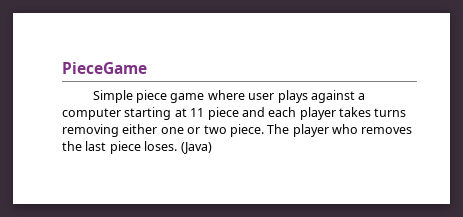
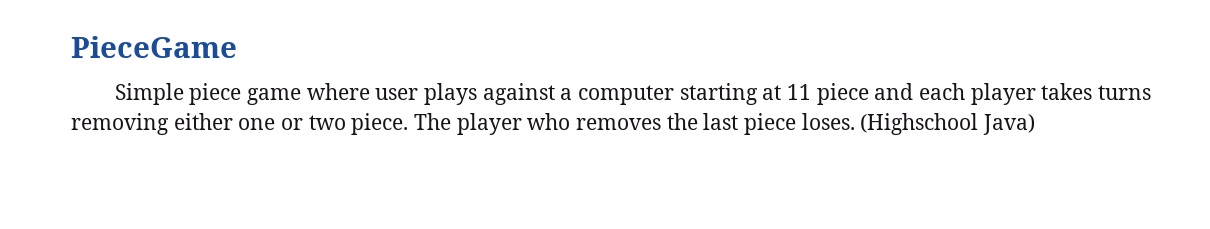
- (Java)
+ (Highschool Java)

